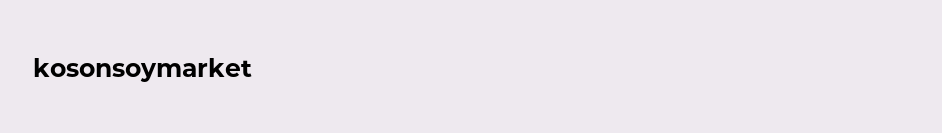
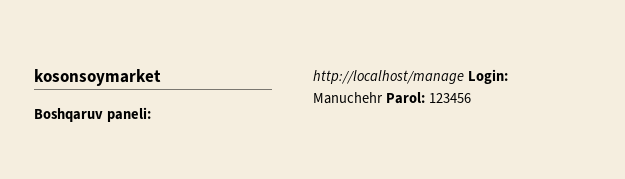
+ Boshqaruv paneli: http://localhost/manage Login: Manuchehr Parol: 123456

